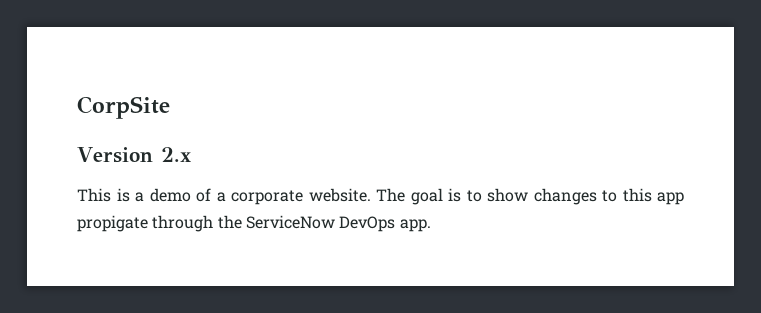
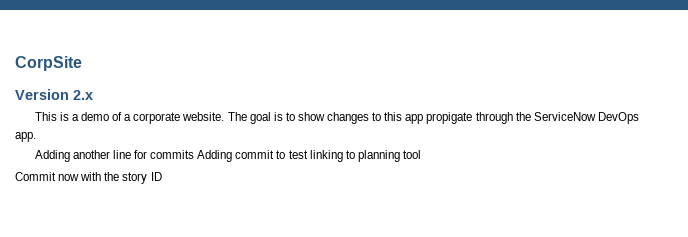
+ Adding another line for commits Adding commit to test linking to planning tool
+ Commit now with the story ID

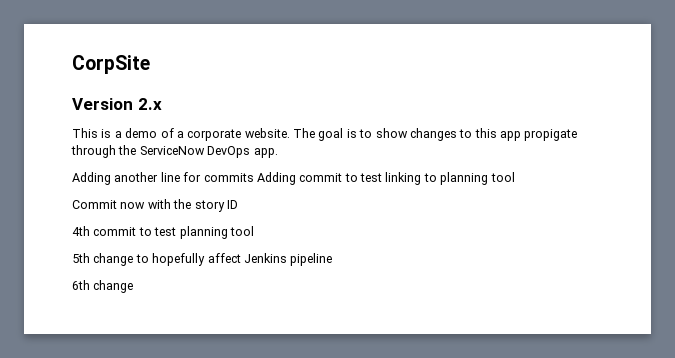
+ 4th commit to test planning tool
+ 5th change to hopefully affect Jenkins pipeline
+ 6th change

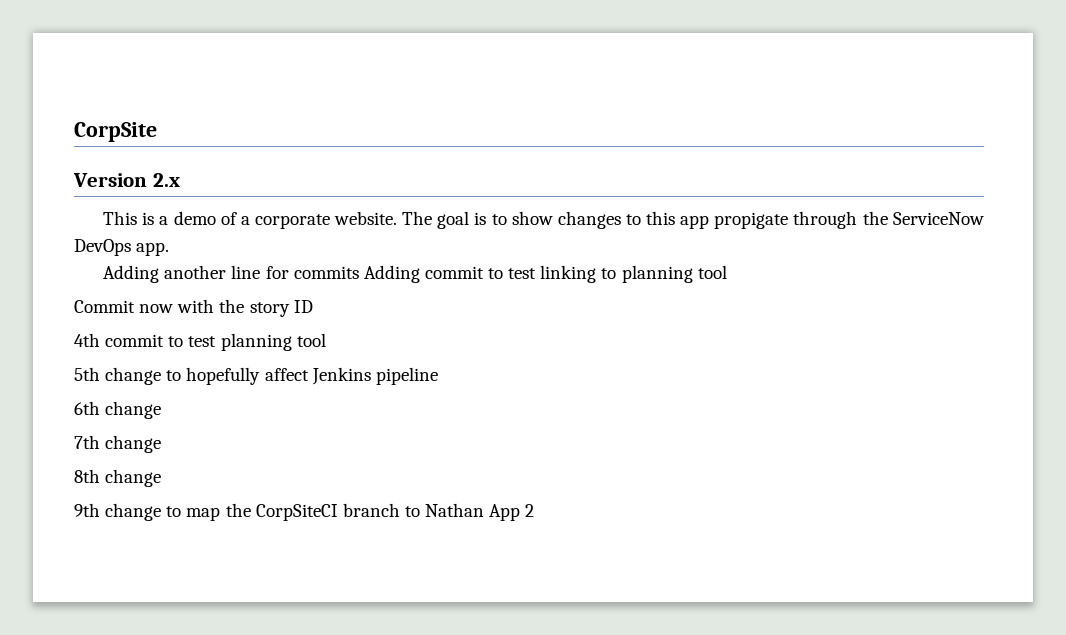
+ 7th change
+ 8th change
+ 9th change to map the CorpSiteCI branch to Nathan App 2

